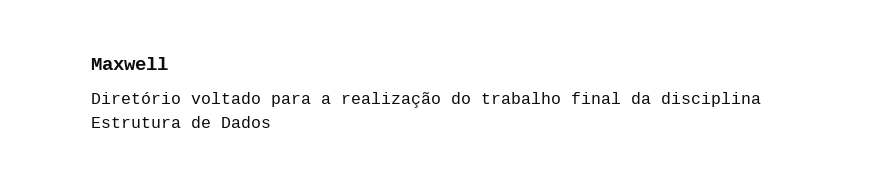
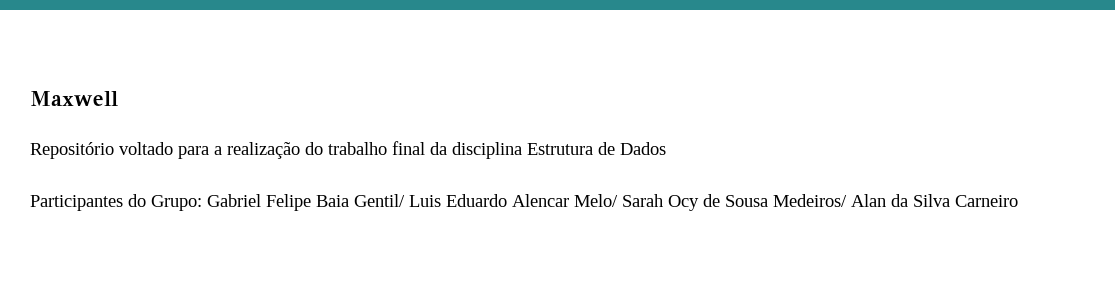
- Diretório voltado para a realização do trabalho final da disciplina Estrutura de Dados
+ Repositório voltado para a realização do trabalho final da disciplina Estrutura de Dados
+ Participantes do Grupo: Gabriel Felipe Baia Gentil/ Luis Eduardo Alencar Melo/ Sarah Ocy de Sousa Medeiros/ Alan da Silva Carneiro

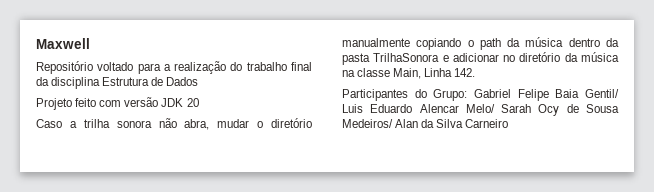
+ Projeto feito com versão JDK 20
+ Caso a trilha sonora não abra, mudar o diretório manualmente copiando o path da música dentro da pasta TrilhaSonora e adicionar no diretório da música na classe Main, Linha 142.

